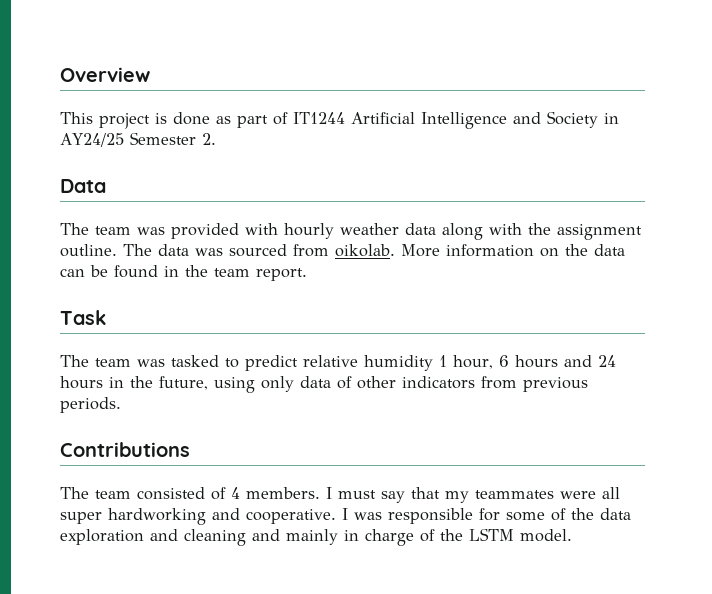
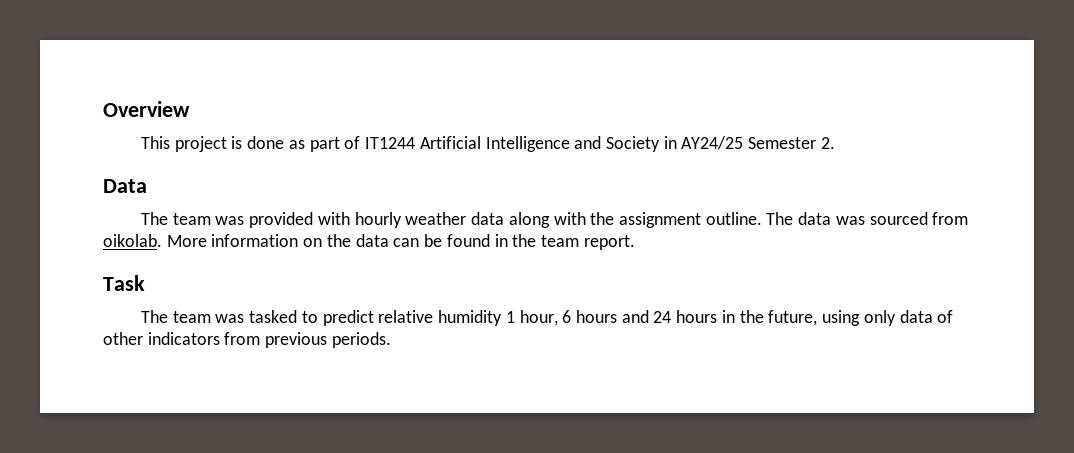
- Contributions
- The team consisted of 4 members. I must say that my teammates were all super hardworking and cooperative. I was responsible for some of the data exploration and cleaning and mainly in charge of the LSTM model.

